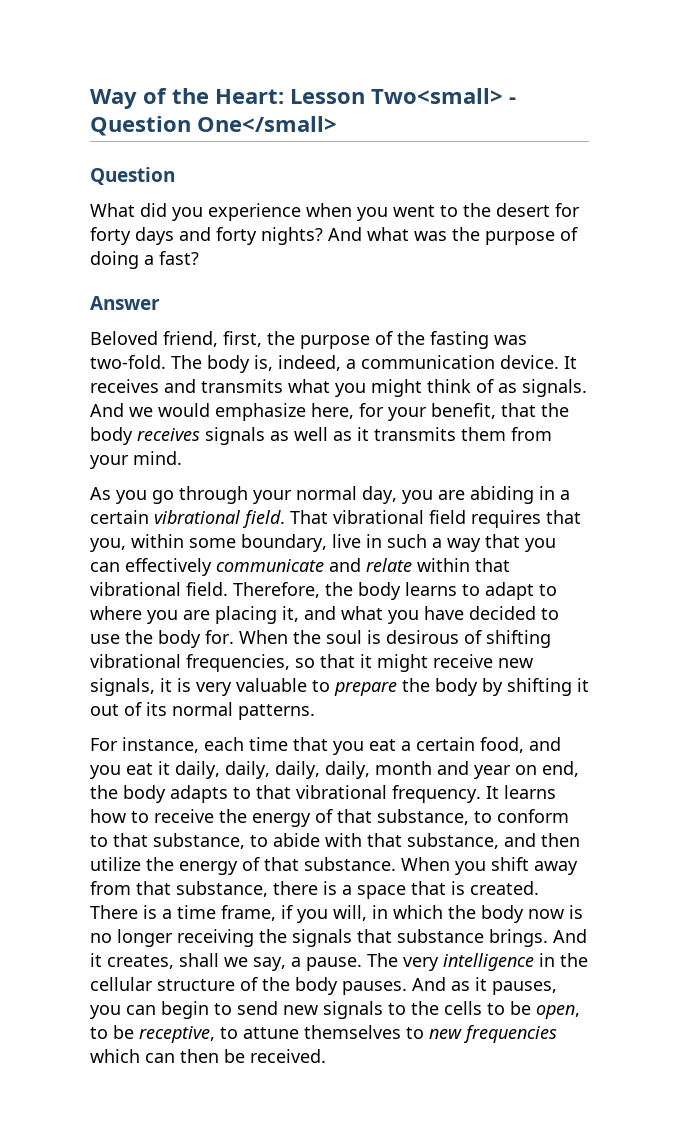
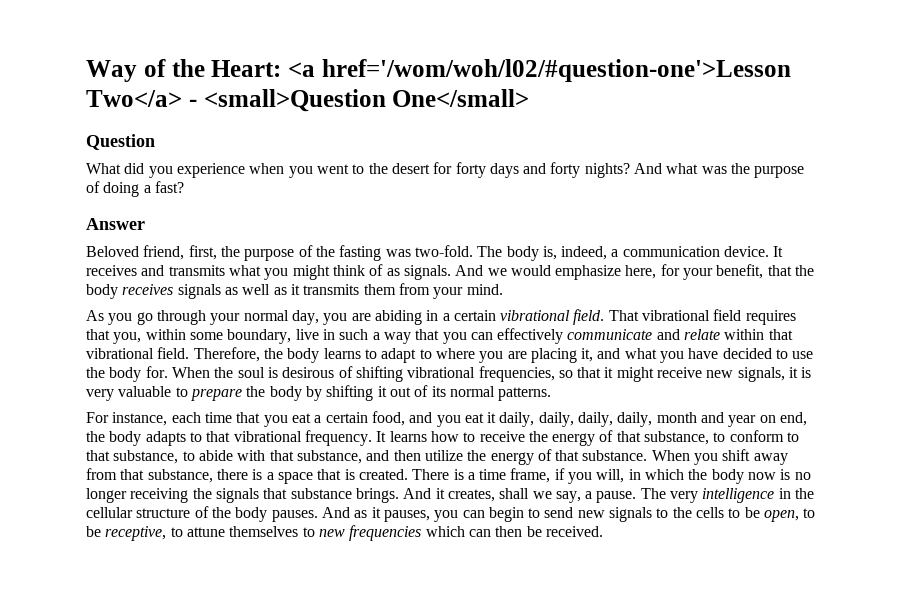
- Way of the Heart: Lesson Two<small> - Question One</small>
+ Way of the Heart: <a href='/wom/woh/l02/#question-one'>Lesson Two</a> - <small>Question One</small>

